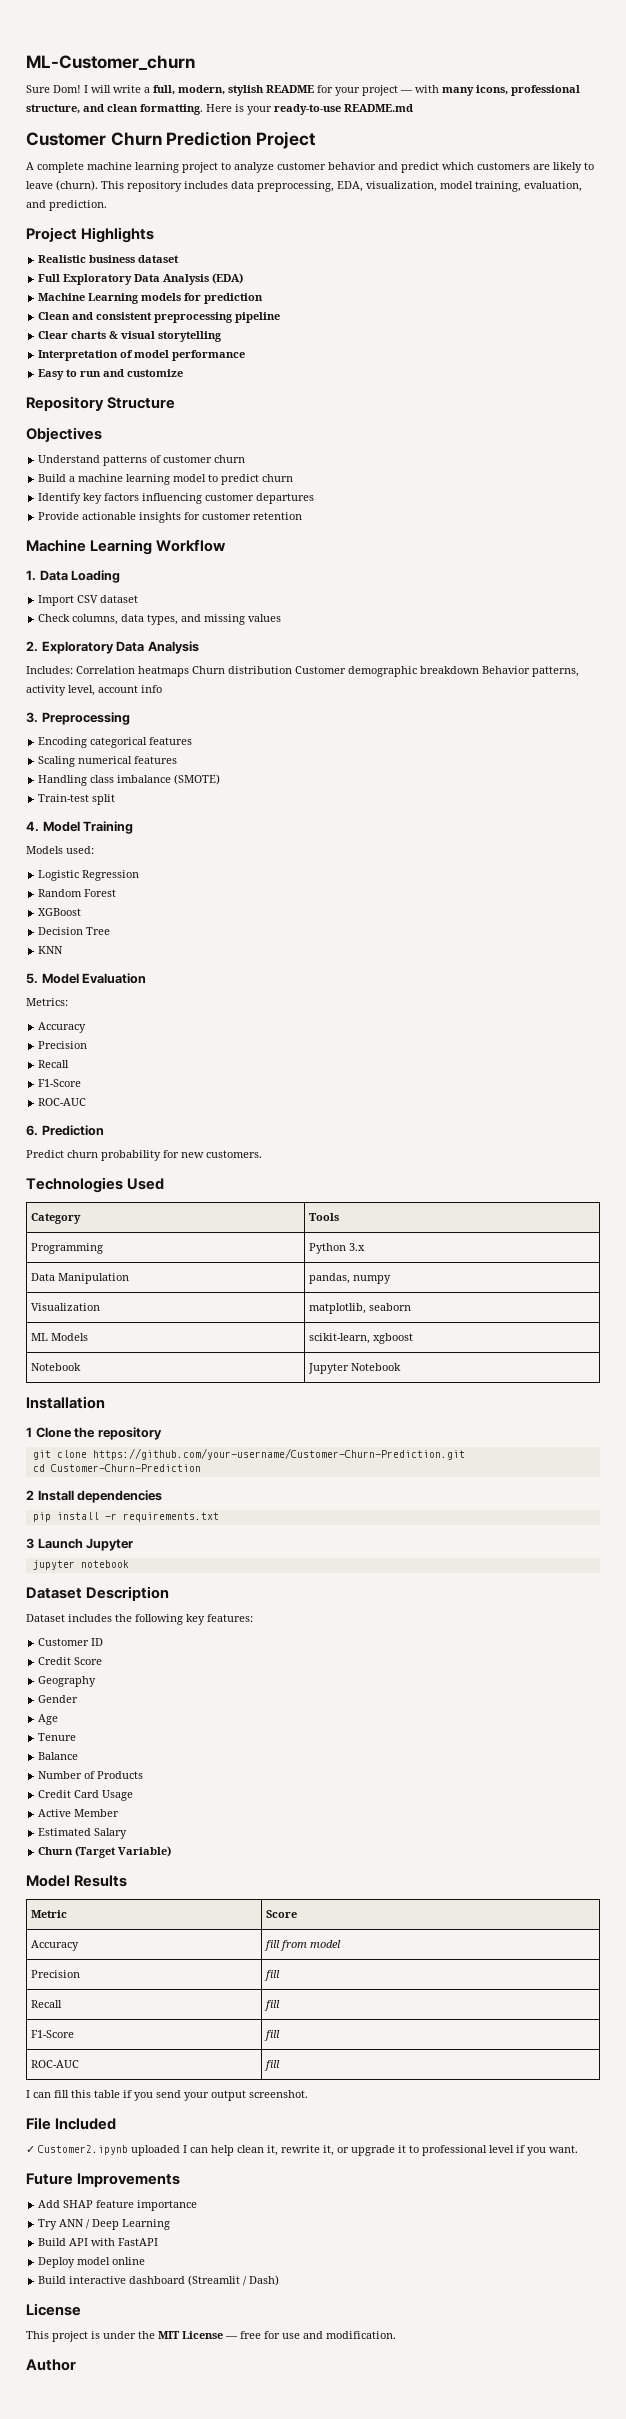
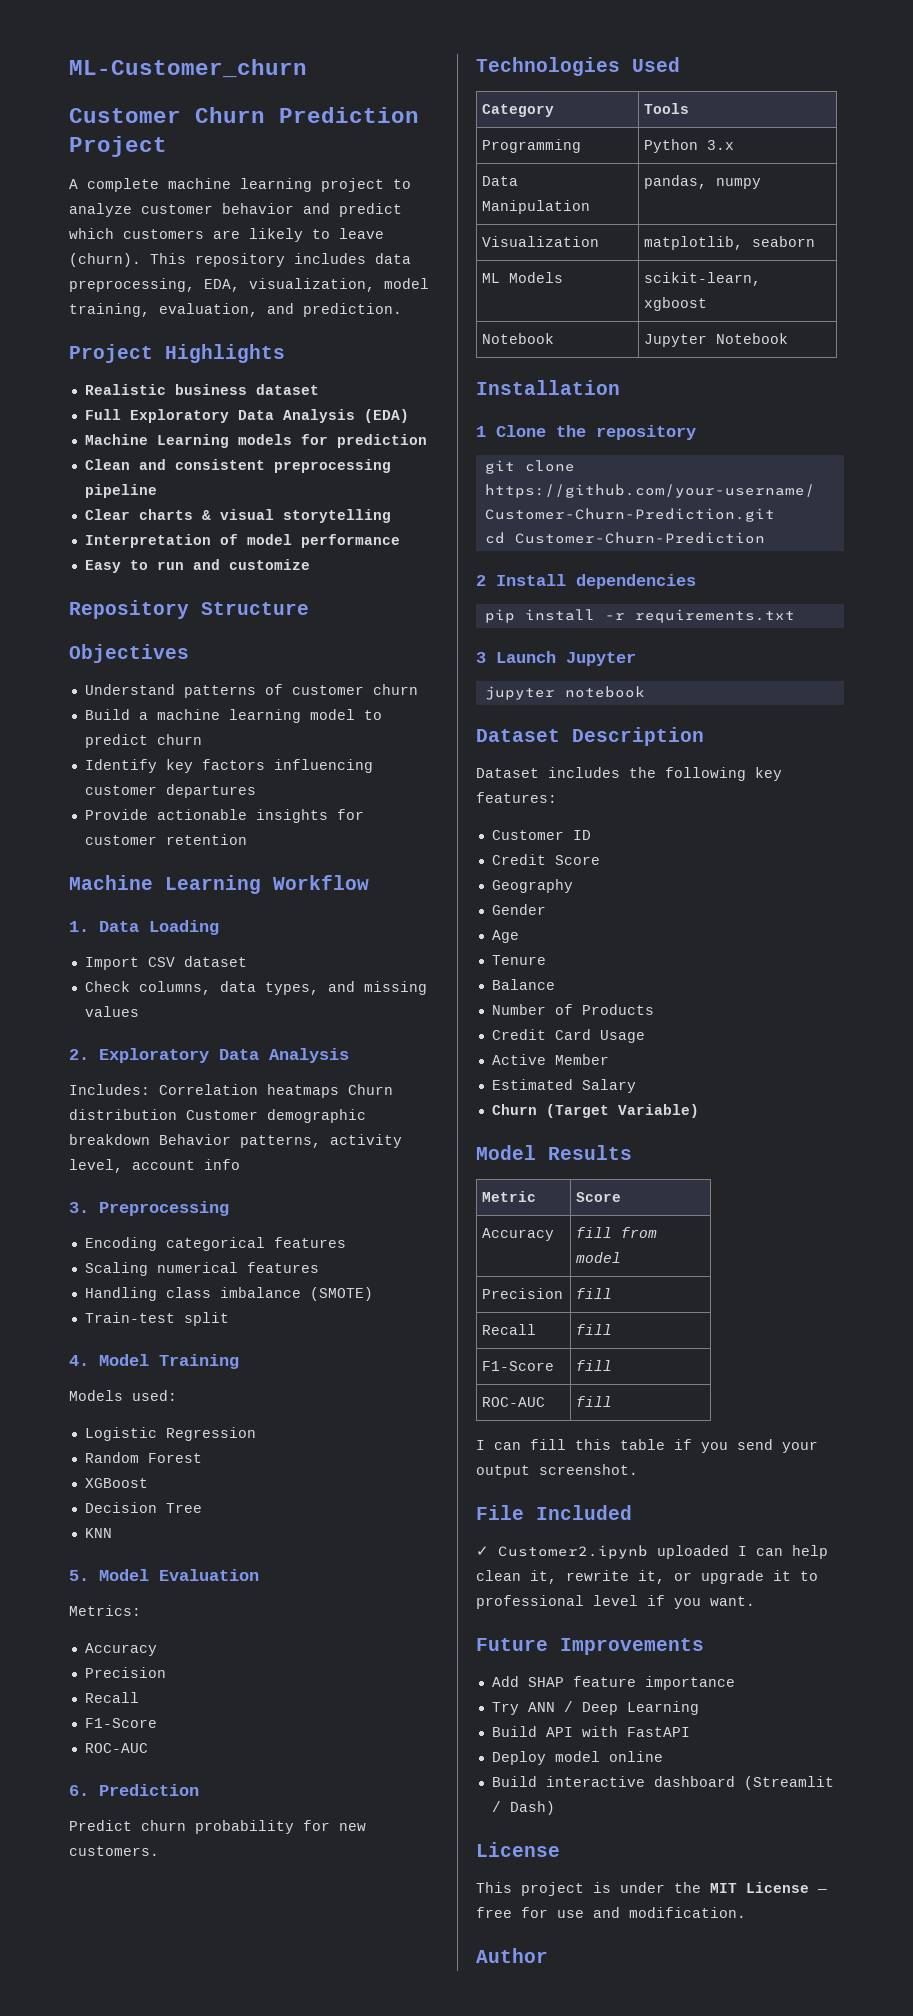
- Sure Dom! I will write a full, modern, stylish README for your project — with many icons, professional structure, and clean formatting. Here is your ready-to-use README.md

